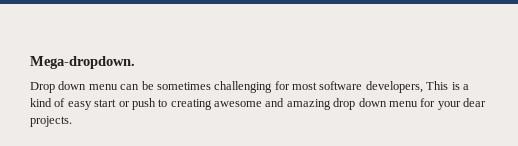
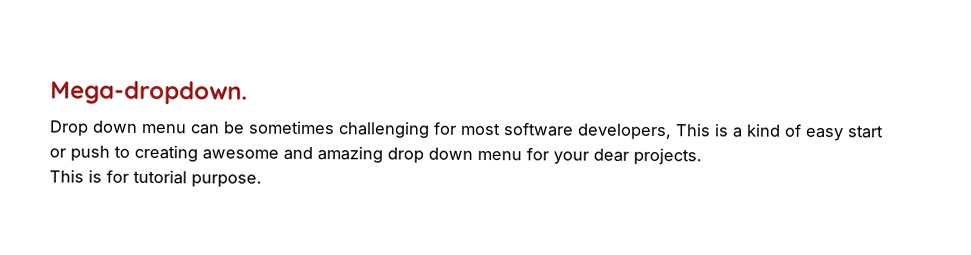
+ This is for tutorial purpose.

